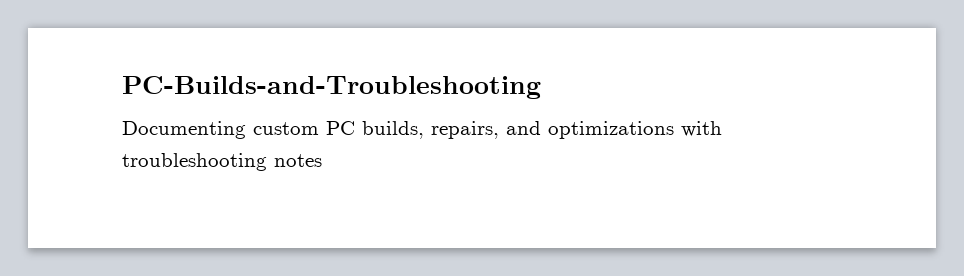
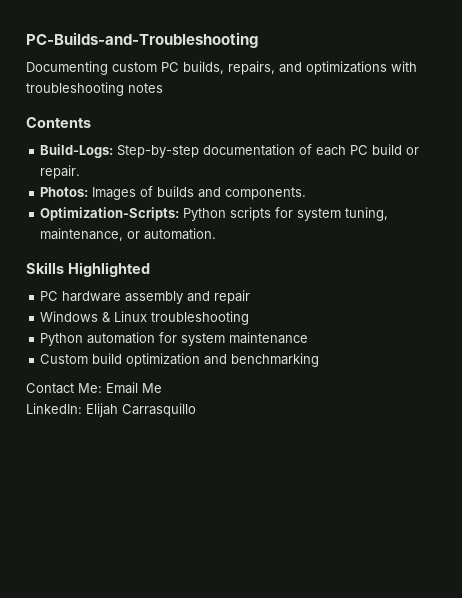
+ Contents
+ Build-Logs: Step-by-step documentation of each PC build or repair.
+ Photos: Images of builds and components.
+ Optimization-Scripts: Python scripts for system tuning, maintenance, or automation.
+ Skills Highlighted
+ PC hardware assembly and repair
+ Windows & Linux troubleshooting
+ Python automation for system maintenance
+ Custom build optimization and benchmarking
+ Contact Me: Email Me
+ LinkedIn: Elijah Carrasquillo

